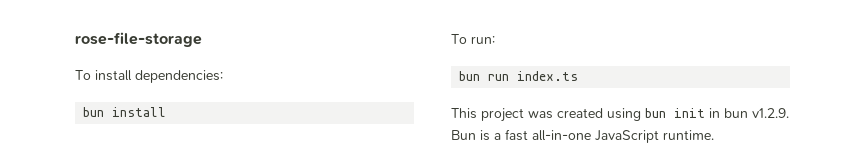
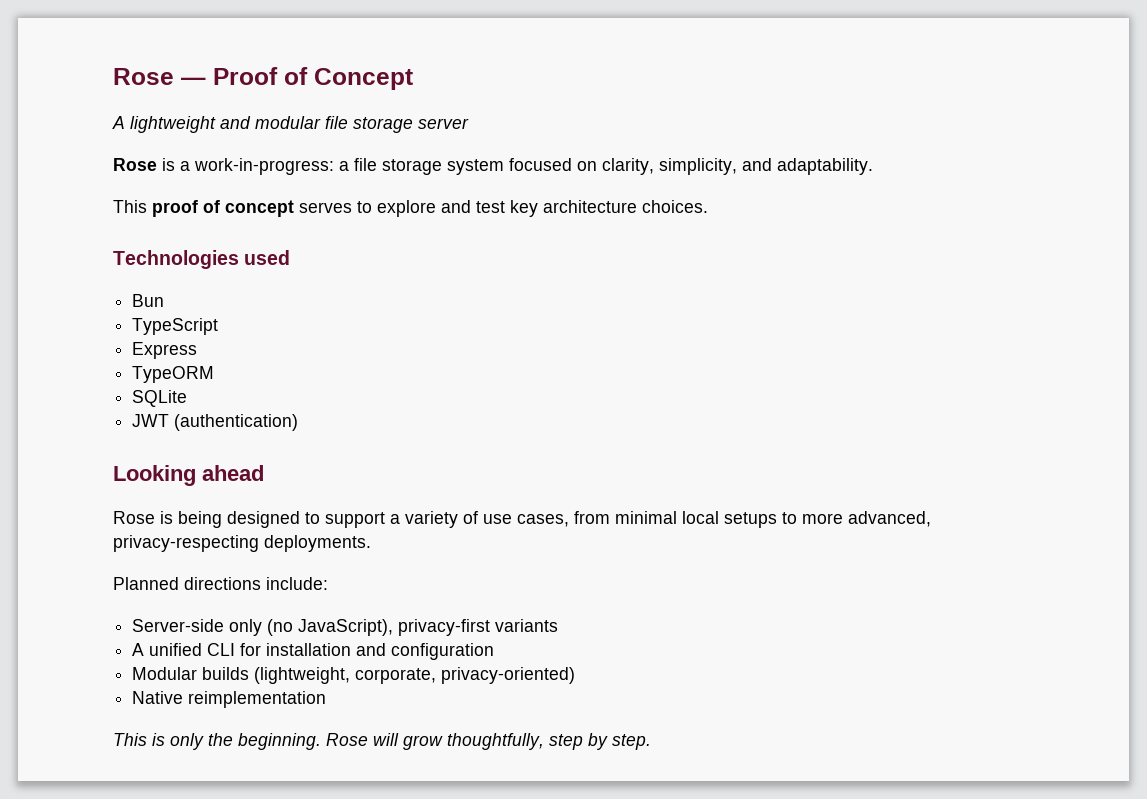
- rose-file-storage
- To install dependencies:
- bun install
- To run:
- bun run index.ts
- This project was created using bun init in bun v1.2.9. Bun is a fast all-in-one JavaScript runtime.
+ Rose — Proof of Concept
+ A lightweight and modular file storage server
+ Rose is a work-in-progress: a file storage system focused on clarity, simplicity, and adaptability.
+ This proof of concept serves to explore and test key architecture choices.
+ Technologies used
+ Bun
+ TypeScript
+ Express
+ TypeORM
+ SQLite
+ JWT (authentication)
+ Looking ahead
+ Rose is being designed to support a variety of use cases, from minimal local setups to more advanced, privacy-respecting deployments.
+ Planned directions include:
+ Server-side only (no JavaScript), privacy-first variants
+ A unified CLI for installation and configuration
+ Modular builds (lightweight, corporate, privacy-oriented)
+ Native reimplementation
+ This is only the beginning. Rose will grow thoughtfully, step by step.

